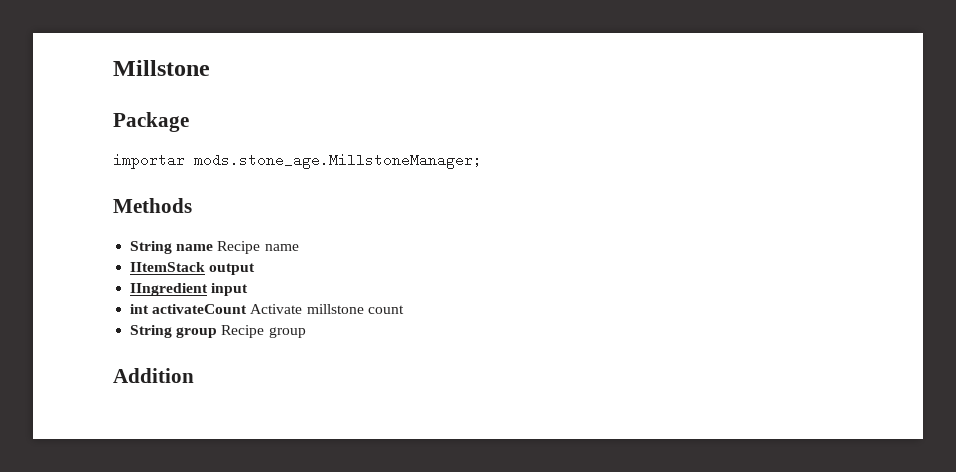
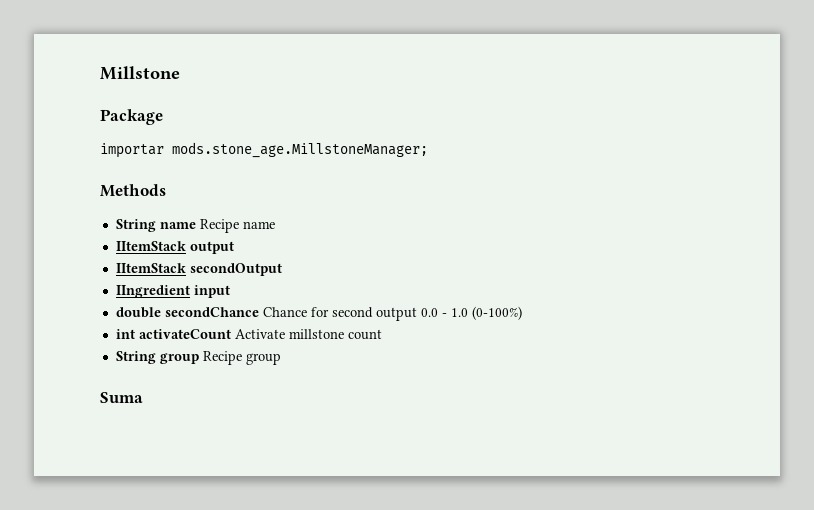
+ IItemStack secondOutput
+ double secondChance Chance for second output 0.0 - 1.0 (0-100%)
- Addition
+ Suma

